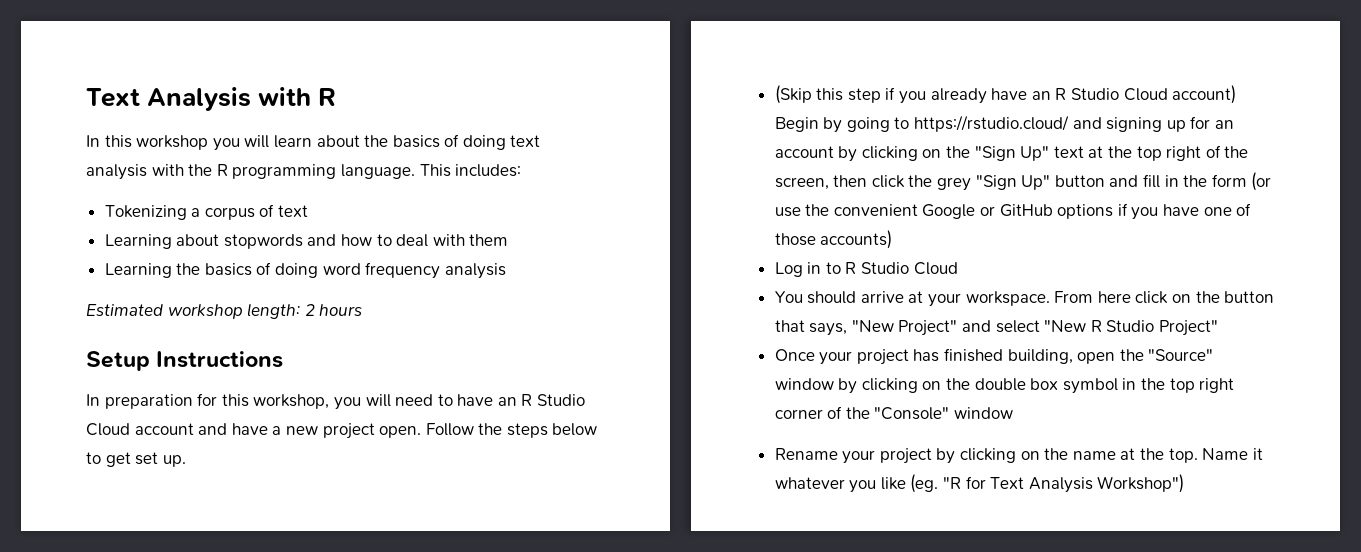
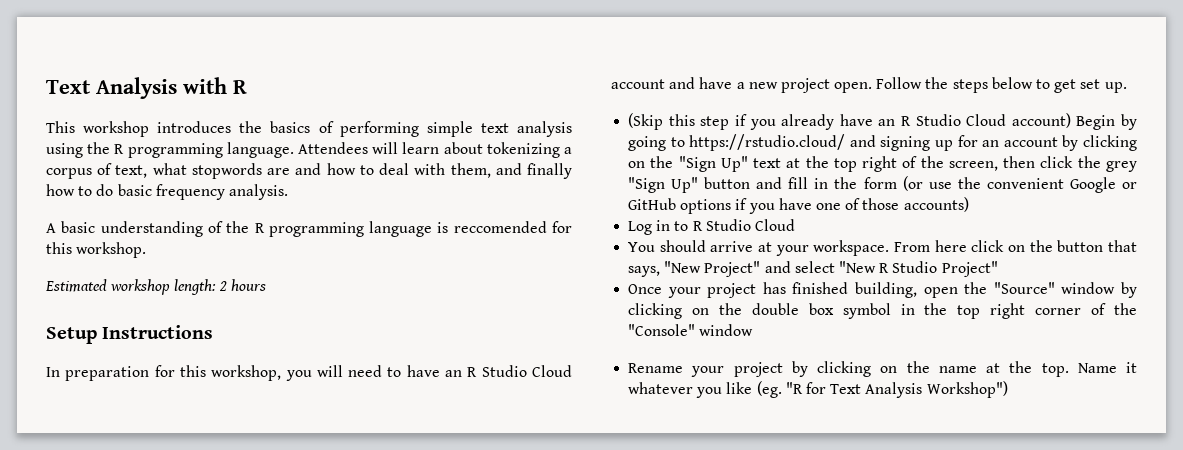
- In this workshop you will learn about the basics of doing text analysis with the R programming language.
+ This workshop introduces the basics of performing simple text analysis using the R programming language.
- This includes:
- Tokenizing a corpus of text
- Learning about stopwords and how to deal with them
- Learning the basics of doing word frequency analysis
+ Attendees will learn about tokenizing a corpus of text, what stopwords are and how to deal with them, and finally how to do basic frequency analysis.
+ A basic understanding of the R programming language is reccomended for this workshop.

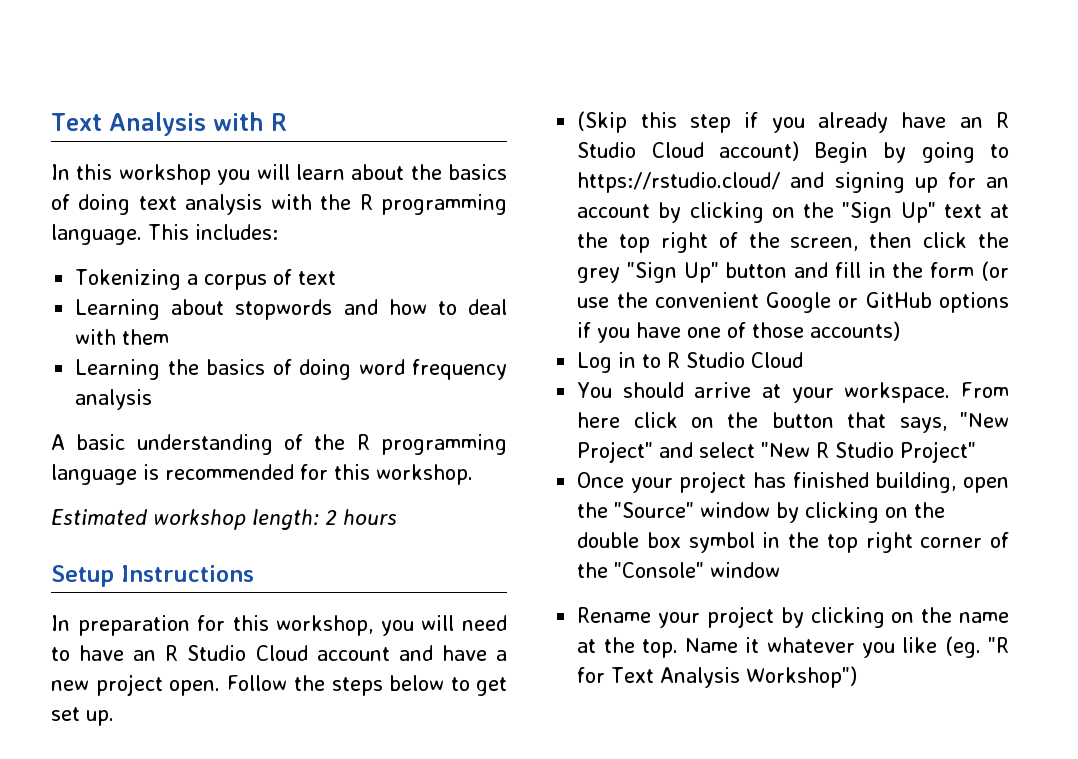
- This workshop introduces the basics of performing simple text analysis using the R programming language.
+ In this workshop you will learn about the basics of doing text analysis with the R programming language.
- Attendees will learn about tokenizing a corpus of text, what stopwords are and how to deal with them, and finally how to do basic frequency analysis.
+ This includes:
+ Tokenizing a corpus of text
+ Learning about stopwords and how to deal with them
+ Learning the basics of doing word frequency analysis
- A basic understanding of the R programming language is reccomended for this workshop.
+ A basic understanding of the R programming language is recommended for this workshop.

